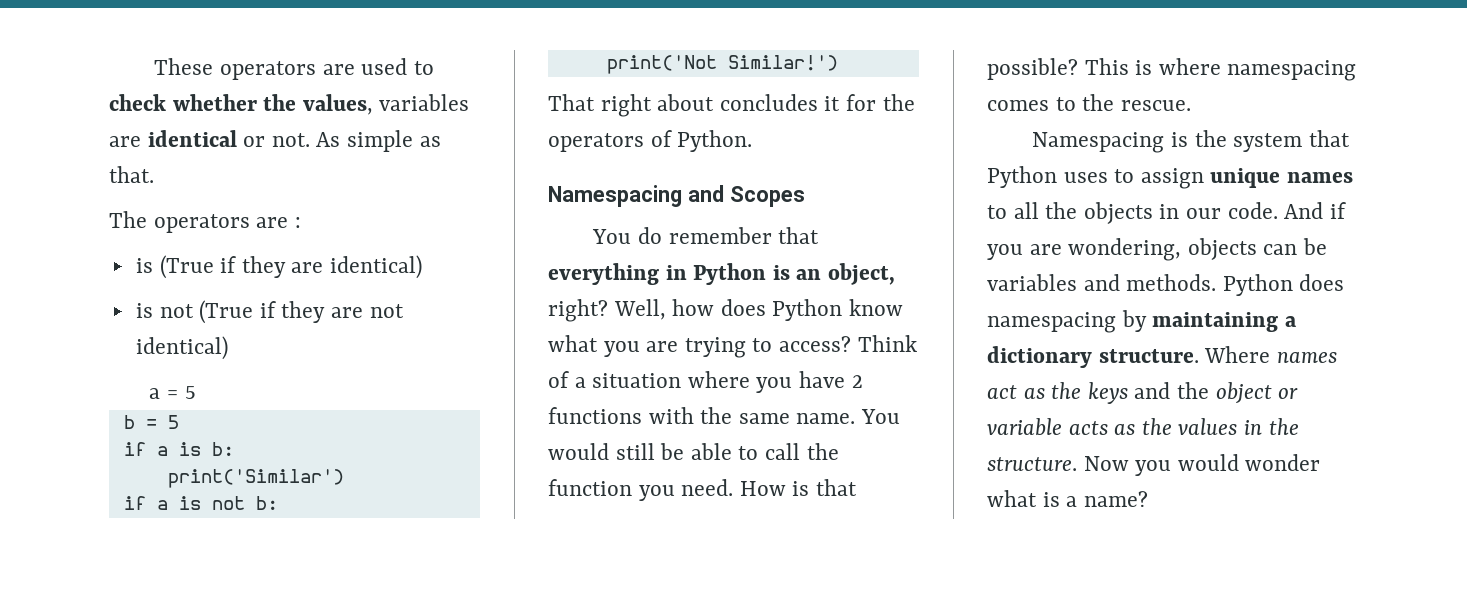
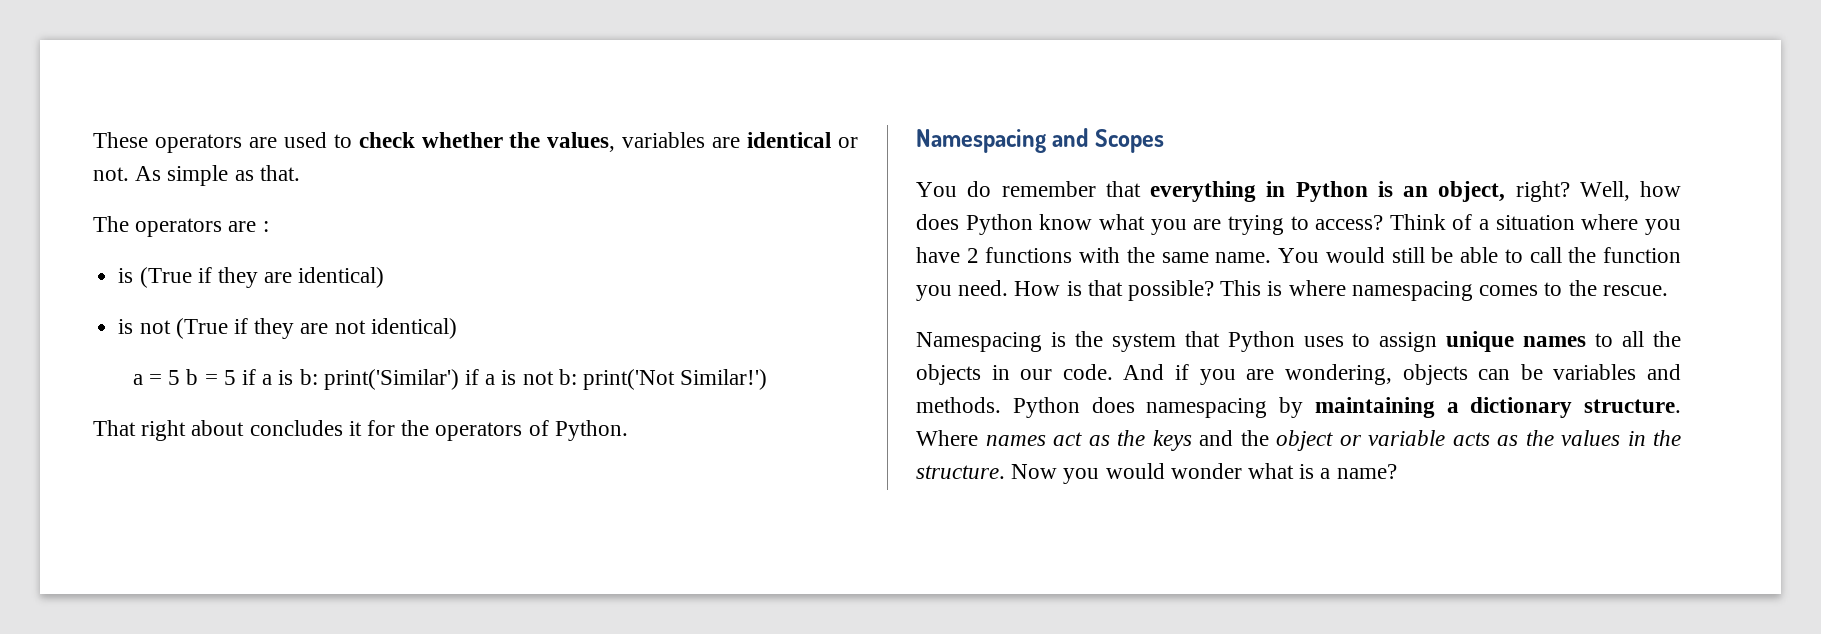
- a = 5
- b = 5
- if a is b:
- print('Similar')
- if a is not b:
- print('Not Similar!')
+ a = 5 b = 5 if a is b: print('Similar') if a is not b: print('Not Similar!')

